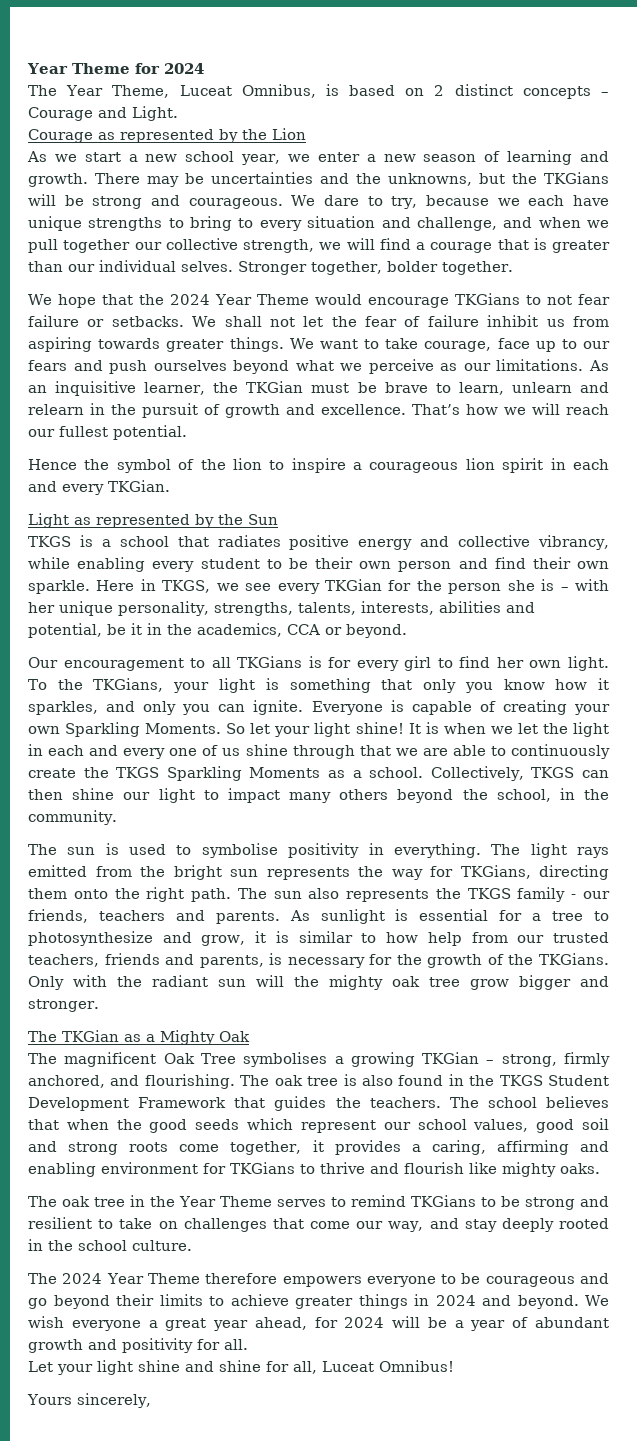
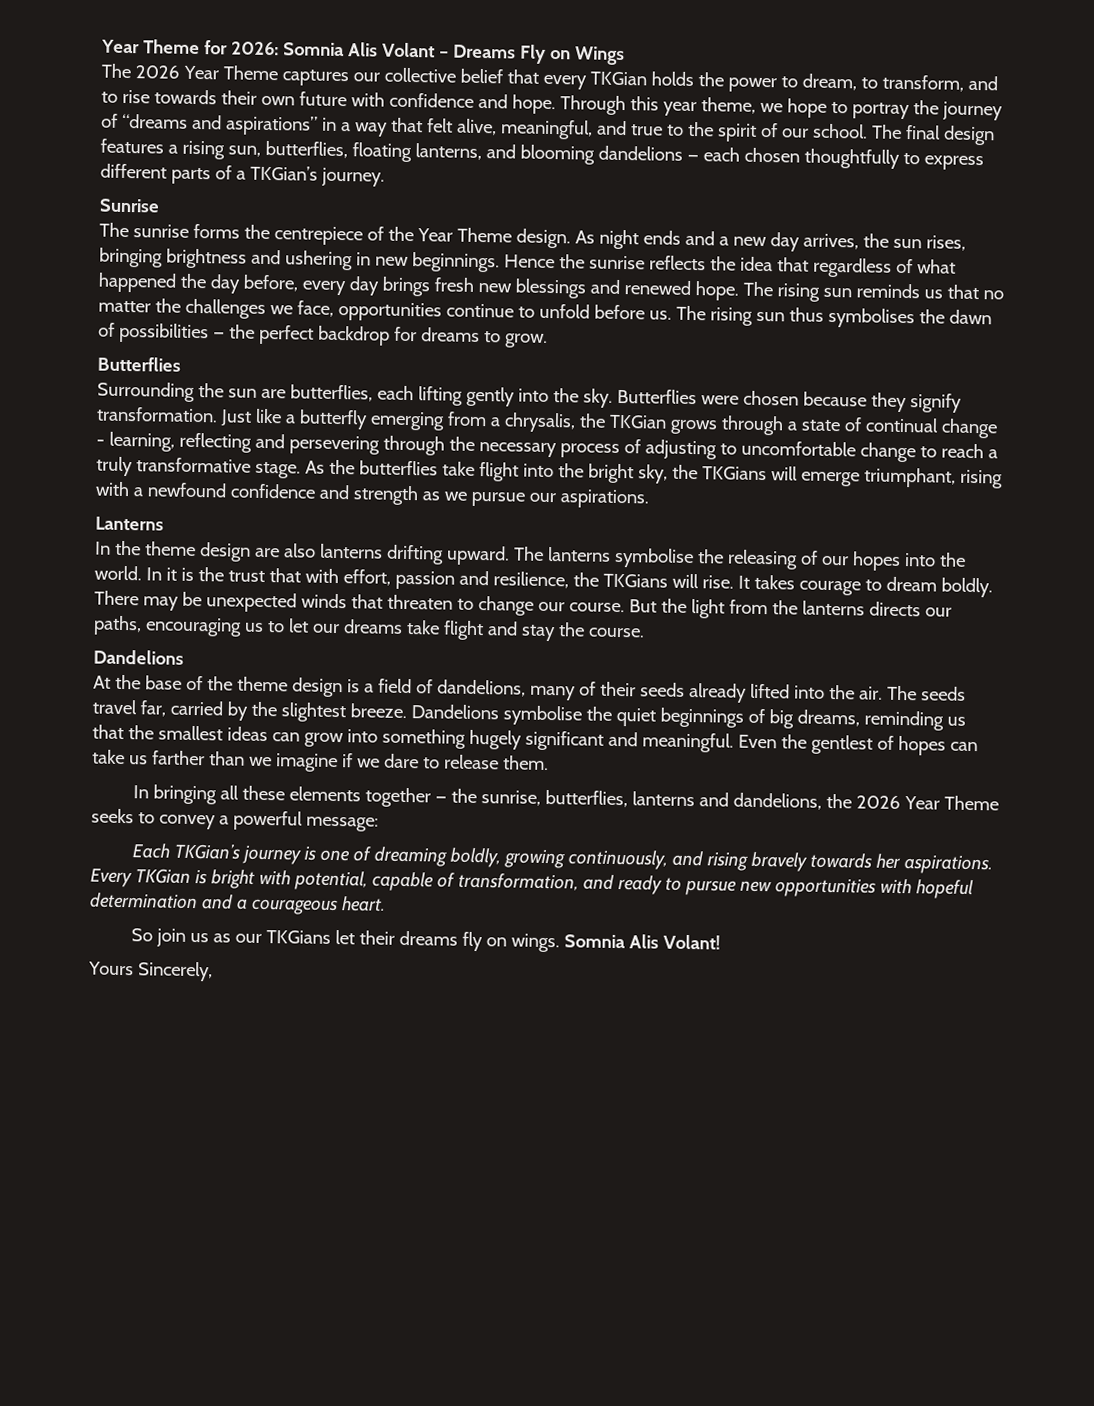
- Year Theme for 2024
- The Year Theme, Luceat Omnibus, is based on 2 distinct concepts – Courage and Light.
- Courage as represented by the Lion
- As we start a new school year, we enter a new season of learning and growth. There may be uncertainties and the unknowns, but the TKGians will be strong and courageous. We dare to try, because we each have unique strengths to bring to every situation and challenge, and when we pull together our collective strength, we will find a courage that is greater than our individual selves. Stronger together, bolder together.
- We hope that the 2024 Year Theme would encourage TKGians to not fear failure or setbacks. We shall not let the fear of failure inhibit us from aspiring towards greater things. We want to take courage, face up to our fears and push ourselves beyond what we perceive as our limitations. As an inquisitive learner, the TKGian must be brave to learn, unlearn and relearn in the pursuit of growth and excellence. That’s how we will reach our fullest potential.
- Hence the symbol of the lion to inspire a courageous lion spirit in each and every TKGian.
- Light as represented by the Sun
- TKGS is a school that radiates positive energy and collective vibrancy, while enabling every student to be their own person and find their own sparkle. Here in TKGS, we see every TKGian for the person she is – with her unique personality, strengths, talents, interests, abilities and potential, be it in the academics, CCA or beyond.
- Our encouragement to all TKGians is for every girl to find her own light. To the TKGians, your light is something that only you know how it sparkles, and only you can ignite. Everyone is capable of creating your own Sparkling Moments. So let your light shine! It is when we let the light in each and every one of us shine through that we are able to continuously create the TKGS Sparkling Moments as a school. Collectively, TKGS can then shine our light to impact many others beyond the school, in the community.
- The sun is used to symbolise positivity in everything. The light rays emitted from the bright sun represents the way for TKGians, directing them onto the right path. The sun also represents the TKGS family - our friends, teachers and parents. As sunlight is essential for a tree to photosynthesize and grow, it is similar to how help from our trusted teachers, friends and parents, is necessary for the growth of the TKGians. Only with the radiant sun will the mighty oak tree grow bigger and stronger.
- The TKGian as a Mighty Oak
- The magnificent Oak Tree symbolises a growing TKGian – strong, firmly anchored, and flourishing. The oak tree is also found in the TKGS Student Development Framework that guides the teachers. The school believes that when the good seeds which represent our school values, good soil and strong roots come together, it provides a caring, affirming and enabling environment for TKGians to thrive and flourish like mighty oaks.
- The oak tree in the Year Theme serves to remind TKGians to be strong and resilient to take on challenges that come our way, and stay deeply rooted in the school culture.
- The 2024 Year Theme therefore empowers everyone to be courageous and go beyond their limits to achieve greater things in 2024 and beyond. We wish everyone a great year ahead, for 2024 will be a year of abundant growth and positivity for all.
- Let your light shine and shine for all, Luceat Omnibus!
+ Year Theme for 2026: Somnia Alis Volant – Dreams Fly on Wings
+ The 2026 Year Theme captures our collective belief that every TKGian holds the power to dream, to transform, and to rise towards their own future with confidence and hope. Through this year theme, we hope to portray the journey of “dreams and aspirations” in a way that felt alive, meaningful, and true to the spirit of our school. The final design features a rising sun, butterflies, floating lanterns, and blooming dandelions — each chosen thoughtfully to express different parts of a TKGian’s journey.
+ Sunrise
+ The sunrise forms the centrepiece of the Year Theme design. As night ends and a new day arrives, the sun rises, bringing brightness and ushering in new beginnings. Hence the sunrise reflects the idea that regardless of what happened the day before, every day brings fresh new blessings and renewed hope. The rising sun reminds us that no matter the challenges we face, opportunities continue to unfold before us. The rising sun thus symbolises the dawn of possibilities — the perfect backdrop for dreams to grow.
+ Butterflies
+ Surrounding the sun are butterflies, each lifting gently into the sky. Butterflies were chosen because they signify transformation. Just like a butterfly emerging from a chrysalis, the TKGian grows through a state of continual change - learning, reflecting and persevering through the necessary process of adjusting to uncomfortable change to reach a truly transformative stage. As the butterflies take flight into the bright sky, the TKGians will emerge triumphant, rising with a newfound confidence and strength as we pursue our aspirations.
+ Lanterns
+ In the theme design are also lanterns drifting upward. The lanterns symbolise the releasing of our hopes into the world. In it is the trust that with effort, passion and resilience, the TKGians will rise. It takes courage to dream boldly. There may be unexpected winds that threaten to change our course. But the light from the lanterns directs our paths, encouraging us to let our dreams take flight and stay the course.
+ Dandelions
+ At the base of the theme design is a field of dandelions, many of their seeds already lifted into the air. The seeds travel far, carried by the slightest breeze. Dandelions symbolise the quiet beginnings of big dreams, reminding us that the smallest ideas can grow into something hugely significant and meaningful. Even the gentlest of hopes can take us farther than we imagine if we dare to release them.
+ In bringing all these elements together — the sunrise, butterflies, lanterns and dandelions, the 2026 Year Theme seeks to convey a powerful message:
+ Each TKGian’s journey is one of dreaming boldly, growing continuously, and rising bravely towards her aspirations. Every TKGian is bright with potential, capable of transformation, and ready to pursue new opportunities with hopeful determination and a courageous heart.
+ So join us as our TKGians let their dreams fly on wings. Somnia Alis Volant!
- Yours sincerely,
+ Yours Sincerely,

